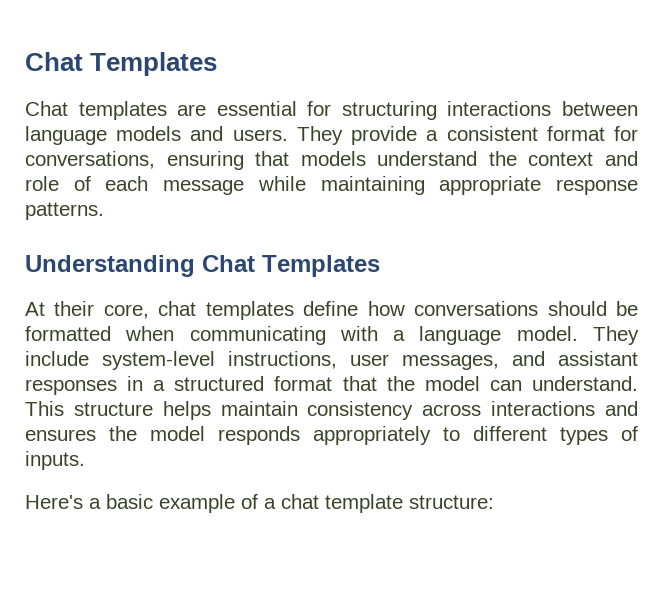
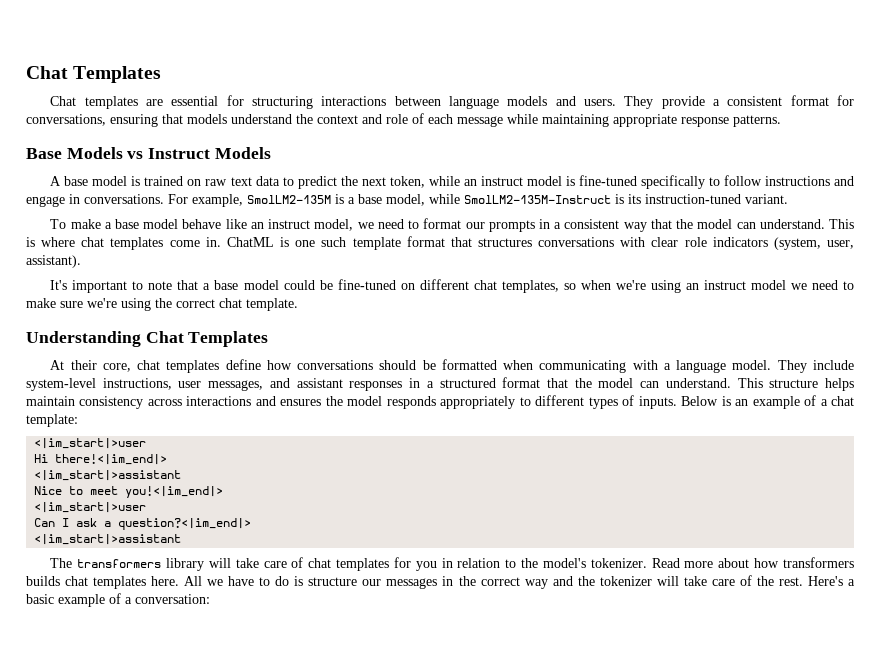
+ Base Models vs Instruct Models
+ A base model is trained on raw text data to predict the next token, while an instruct model is fine-tuned specifically to follow instructions and engage in conversations. For example, SmolLM2-135M is a base model, while SmolLM2-135M-Instruct is its instruction-tuned variant.
+ To make a base model behave like an instruct model, we need to format our prompts in a consistent way that the model can understand. This is where chat templates come in. ChatML is one such template format that structures conversations with clear role indicators (system, user, assistant).
+ It's important to note that a base model could be fine-tuned on different chat templates, so when we're using an instruct model we need to make sure we're using the correct chat template.
- This structure helps maintain consistency across interactions and ensures the model responds appropriately to different types of inputs.
- Here's a basic example of a chat template structure:
+ This structure helps maintain consistency across interactions and ensures the model responds appropriately to different types of inputs. Below is an example of a chat template:
+ <|im_start|>user
+ Hi there!<|im_end|>
+ <|im_start|>assistant
+ Nice to meet you!<|im_end|>
+ <|im_start|>user
+ Can I ask a question?<|im_end|>
+ <|im_start|>assistant
+ The transformers library will take care of chat templates for you in relation to the model's tokenizer. Read more about how transformers builds chat templates here. All we have to do is structure our messages in the correct way and the tokenizer will take care of the rest. Here's a basic example of a conversation:

